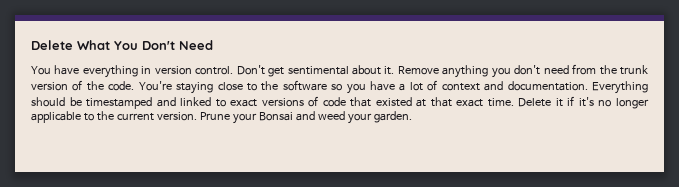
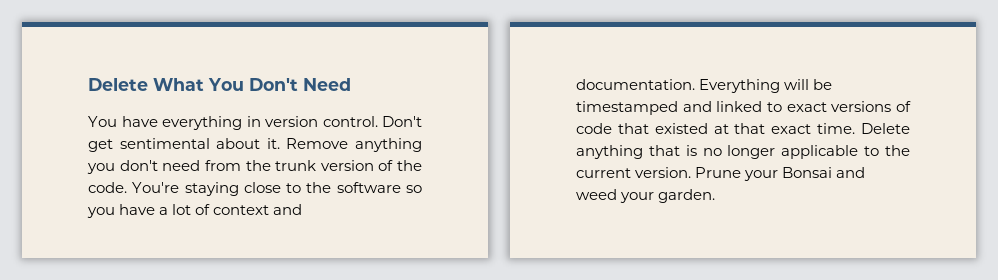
- Everything should be timestamped and linked to exact versions of code that existed at that exact time.
+ Everything will be timestamped and linked to exact versions of code that existed at that exact time.
- Delete it if it's no longer applicable to the current version.
+ Delete anything that is no longer applicable to the current version.

